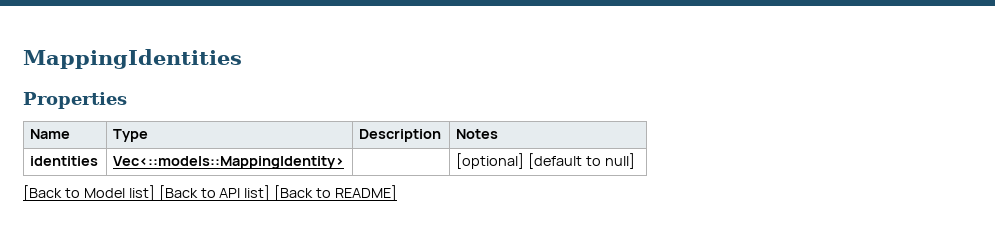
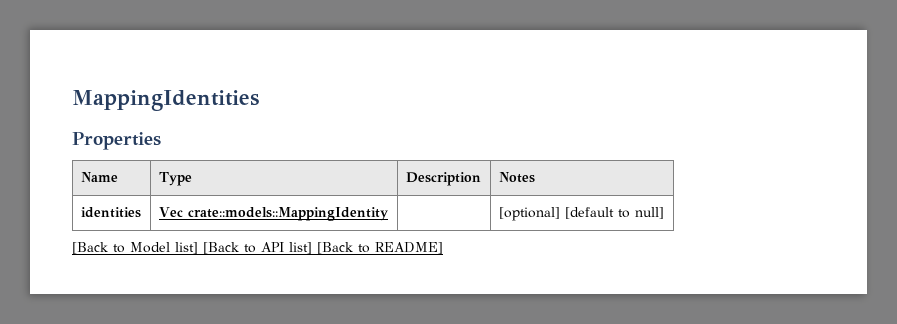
- identities | Vec<::models::MappingIdentity> | | [optional] [default to null]
+ identities | Vec crate::models::MappingIdentity | | [optional] [default to null]

